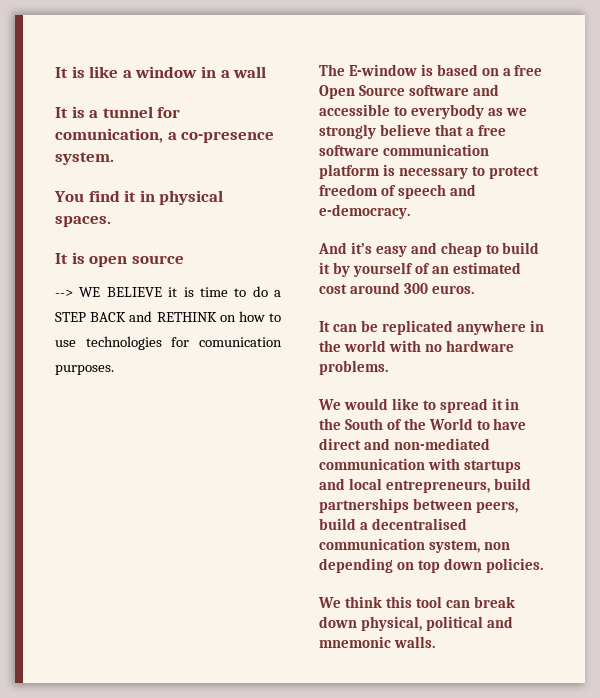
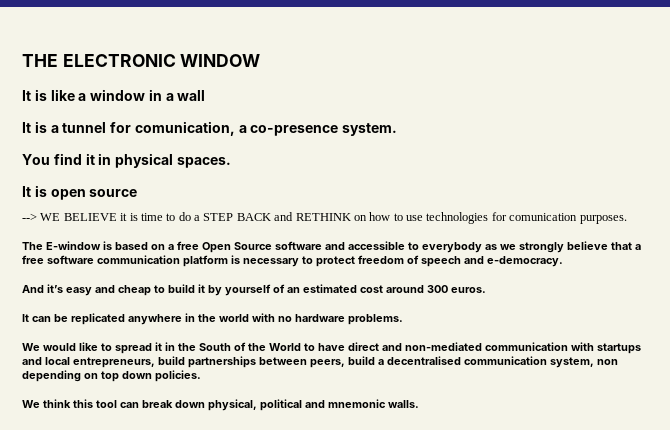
+ THE ELECTRONIC WINDOW

